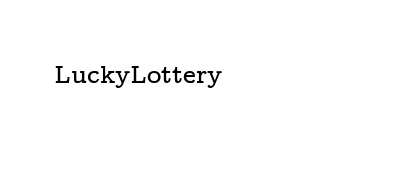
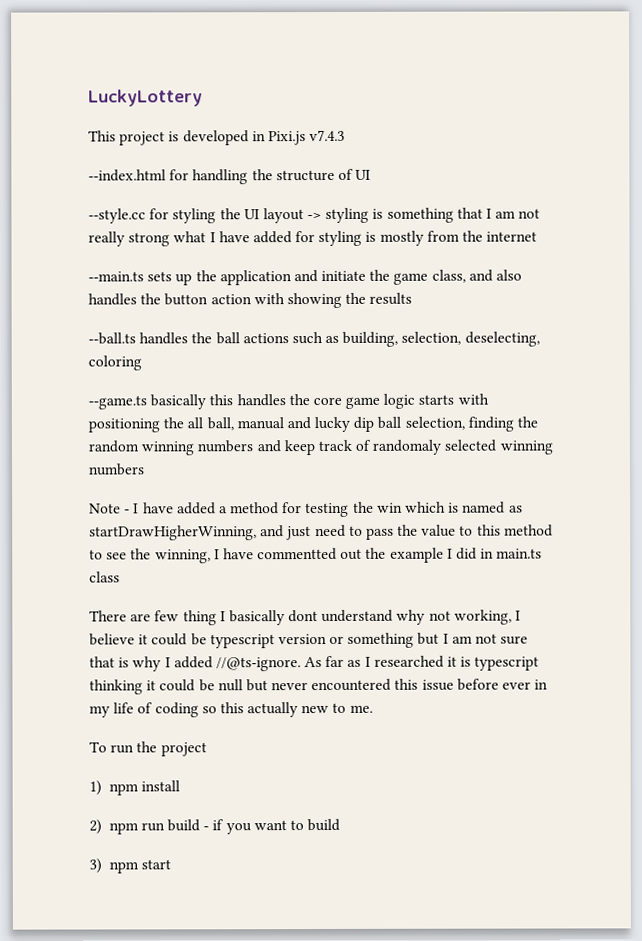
+ This project is developed in Pixi.js v7.4.3
+ --index.html for handling the structure of UI
+ --style.cc for styling the UI layout -> styling is something that I am not really strong what I have added for styling is mostly from the internet
+ --main.ts sets up the application and initiate the game class, and also handles the button action with showing the results
+ --ball.ts handles the ball actions such as building, selection, deselecting, coloring
+ --game.ts basically this handles the core game logic starts with positioning the all ball, manual and lucky dip ball selection, finding the random winning numbers and keep track of randomaly selected winning numbers
+ Note - I have added a method for testing the win which is named as startDrawHigherWinning, and just need to pass the value to this method to see the winning, I have commentted out the example I did in main.ts class
+ There are few thing I basically dont understand why not working, I believe it could be typescript version or something but I am not sure that is why I added //@ts-ignore. As far as I researched it is typescript thinking it could be null but never encountered this issue before ever in my life of coding so this actually new to me.
+ To run the project
+ 1) npm install
+ 2) npm run build - if you want to build
+ 3) npm start

